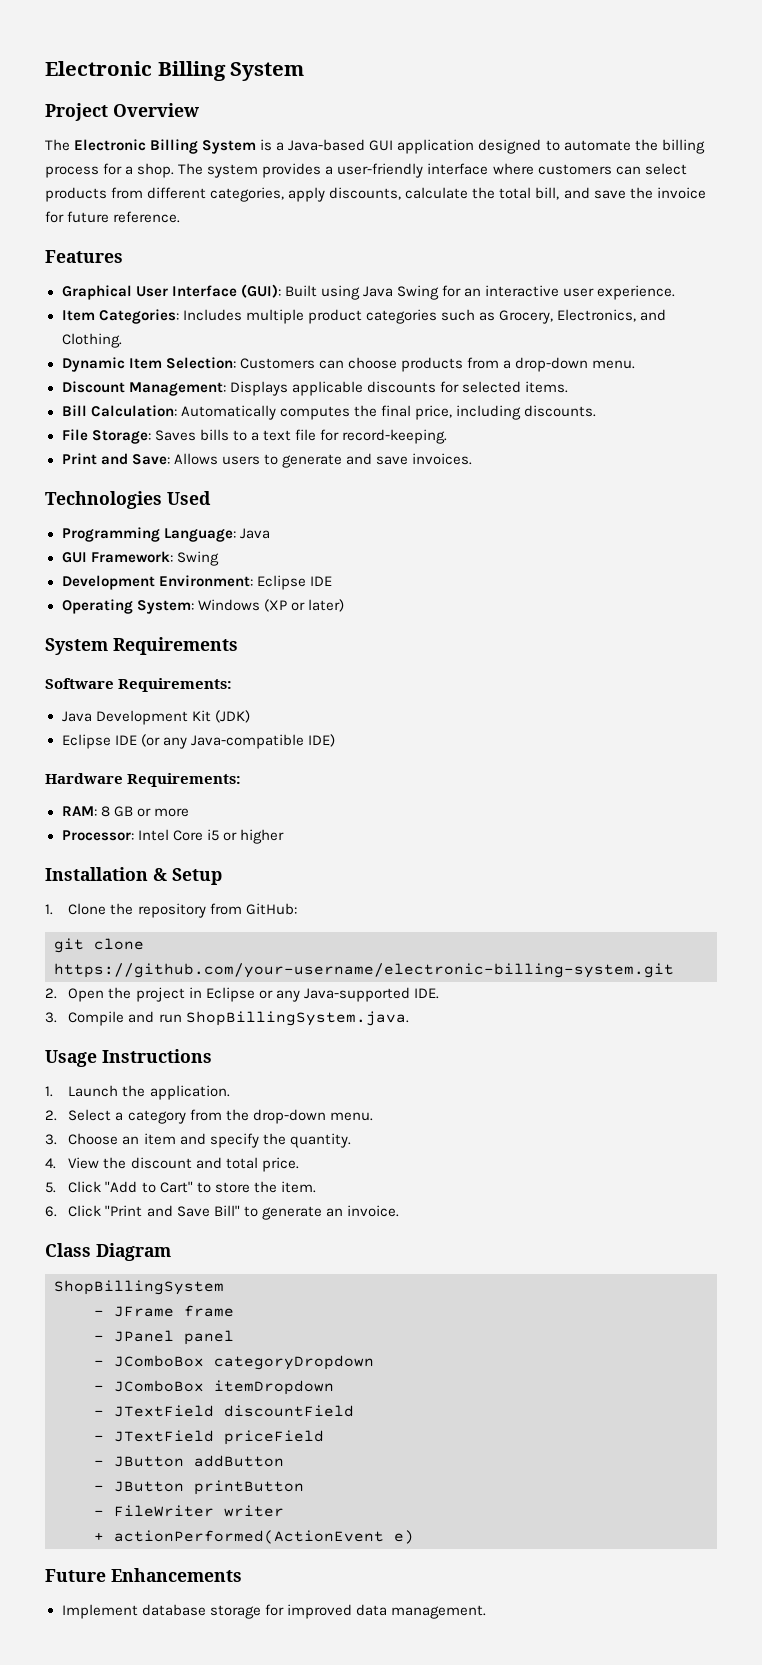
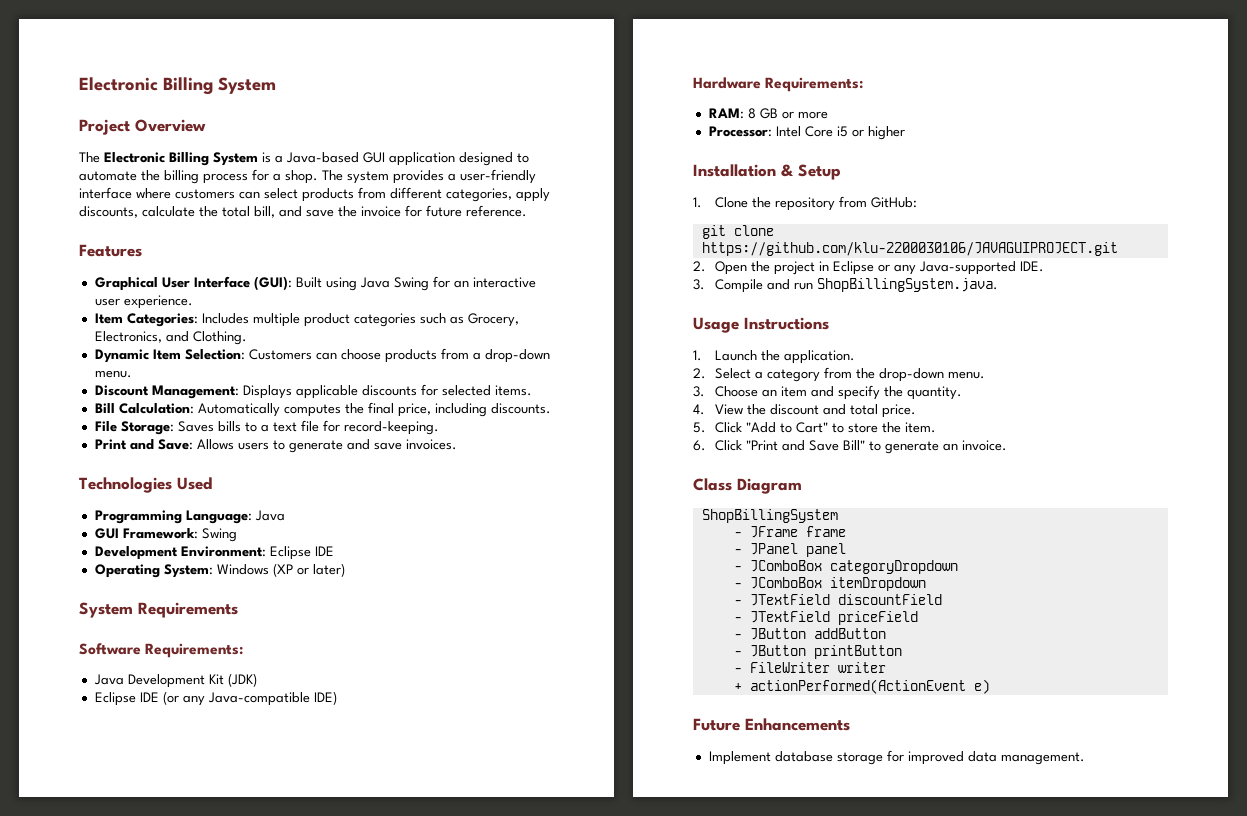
- git clone https://github.com/your-username/electronic-billing-system.git
+ git clone https://github.com/klu-2200030106/JAVAGUIPROJECT.git

